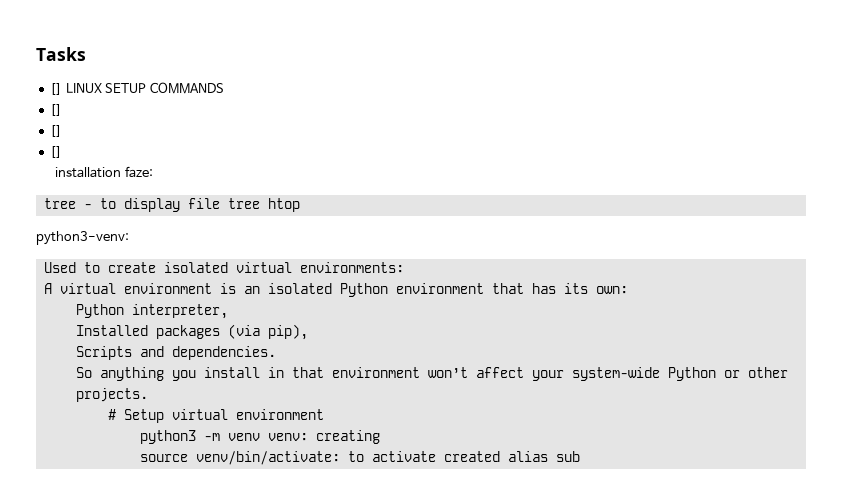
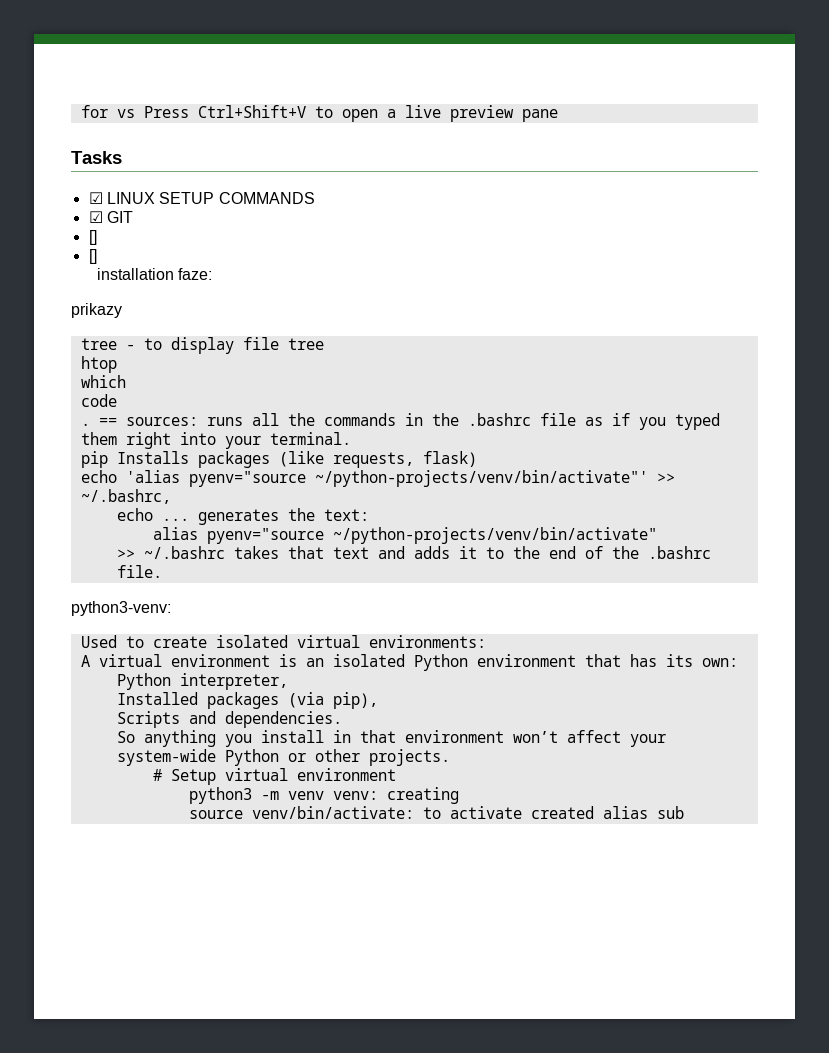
+ for vs Press Ctrl+Shift+V to open a live preview pane
- [] LINUX SETUP COMMANDS
- []
+ ☑ LINUX SETUP COMMANDS
+ ☑ GIT
+ prikazy
- tree - to display file tree htop
+ tree - to display file tree
+ htop
+ which
+ code
+ . == sources: runs all the commands in the .bashrc file as if you typed them right into your terminal.
+ pip Installs packages (like requests, flask)
+ echo 'alias pyenv="source ~/python-projects/venv/bin/activate"' >> ~/.bashrc,
+ echo ... generates the text:
+ alias pyenv="source ~/python-projects/venv/bin/activate"
+ >> ~/.bashrc takes that text and adds it to the end of the .bashrc file.

